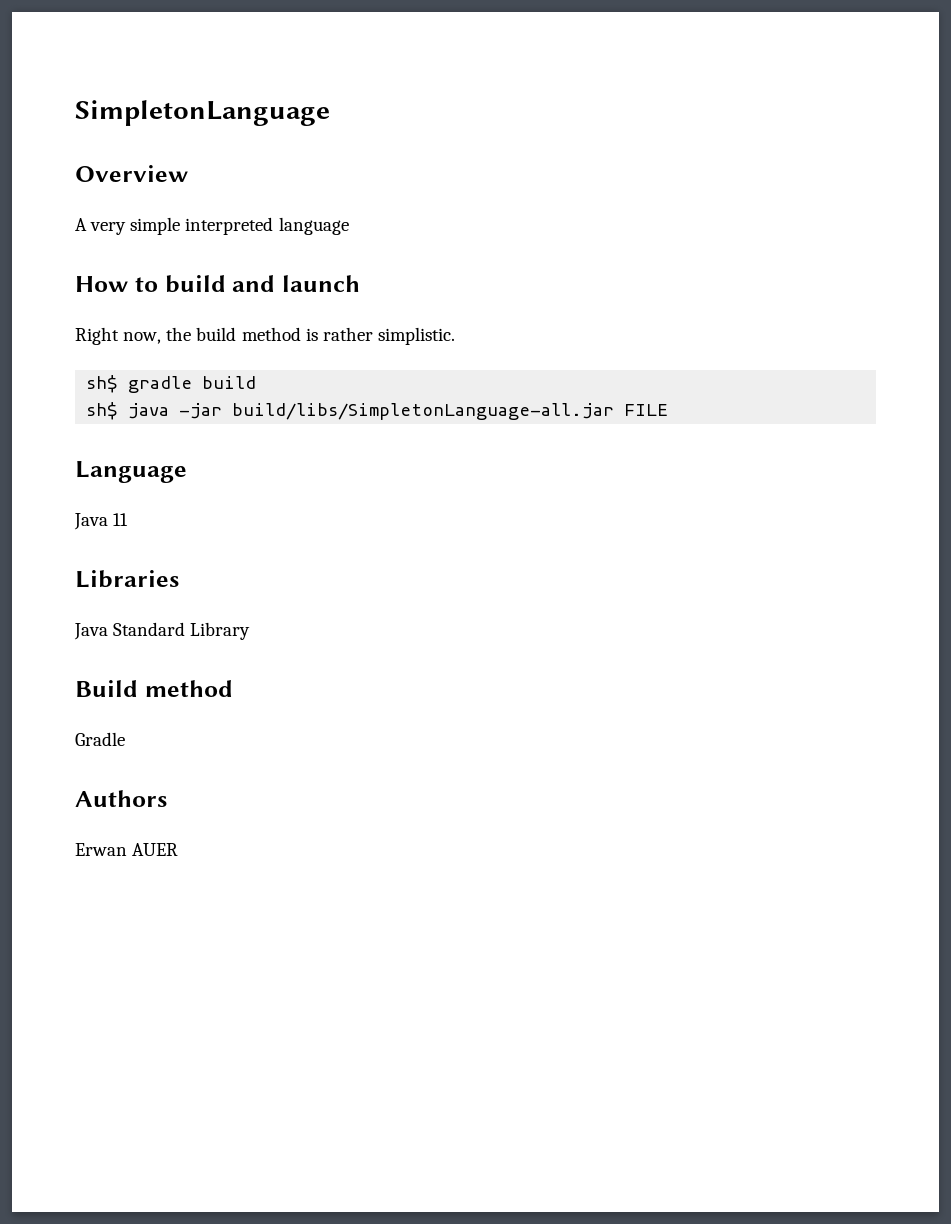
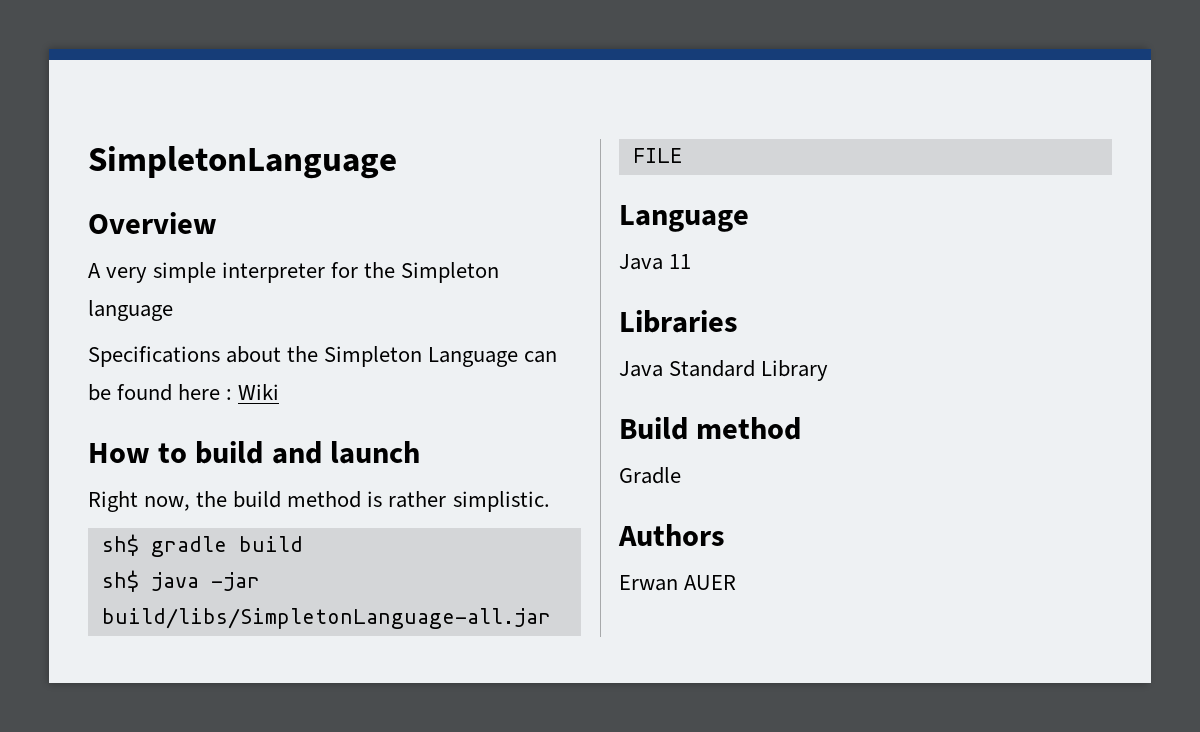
- A very simple interpreted language
+ A very simple interpreter for the Simpleton language
+ Specifications about the Simpleton Language can be found here : Wiki

